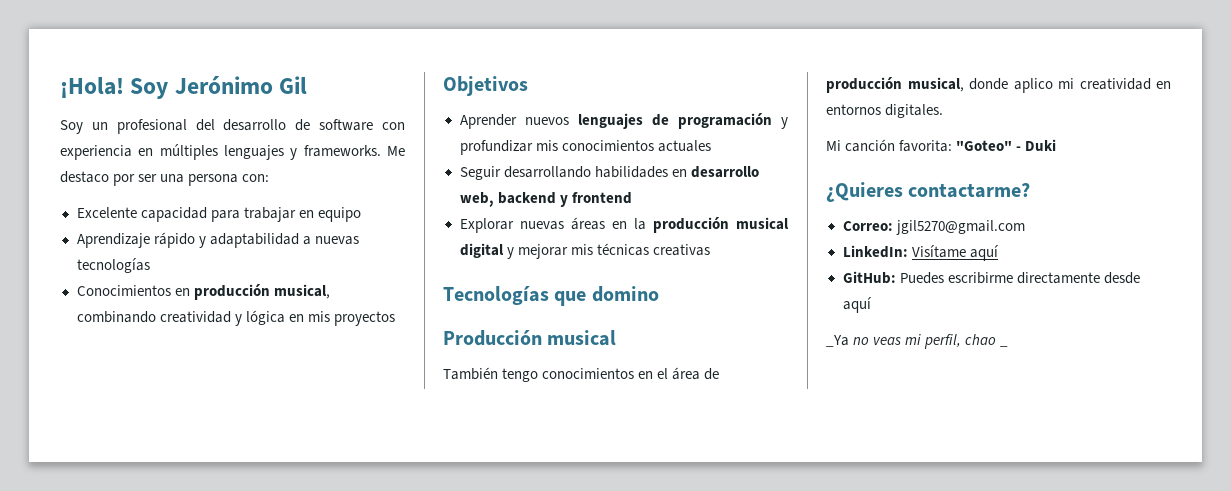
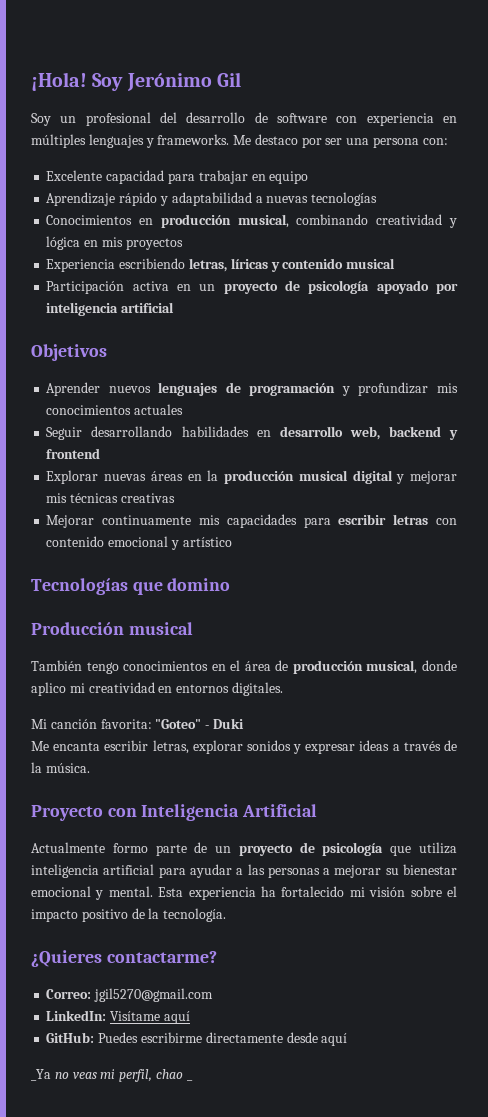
+ Experiencia escribiendo letras, líricas y contenido musical
+ Participación activa en un proyecto de psicología apoyado por inteligencia artificial
+ Mejorar continuamente mis capacidades para escribir letras con contenido emocional y artístico
+ Me encanta escribir letras, explorar sonidos y expresar ideas a través de la música.
+ Proyecto con Inteligencia Artificial
+ Actualmente formo parte de un proyecto de psicología que utiliza inteligencia artificial para ayudar a las personas a mejorar su bienestar emocional y mental. Esta experiencia ha fortalecido mi visión sobre el impacto positivo de la tecnología.

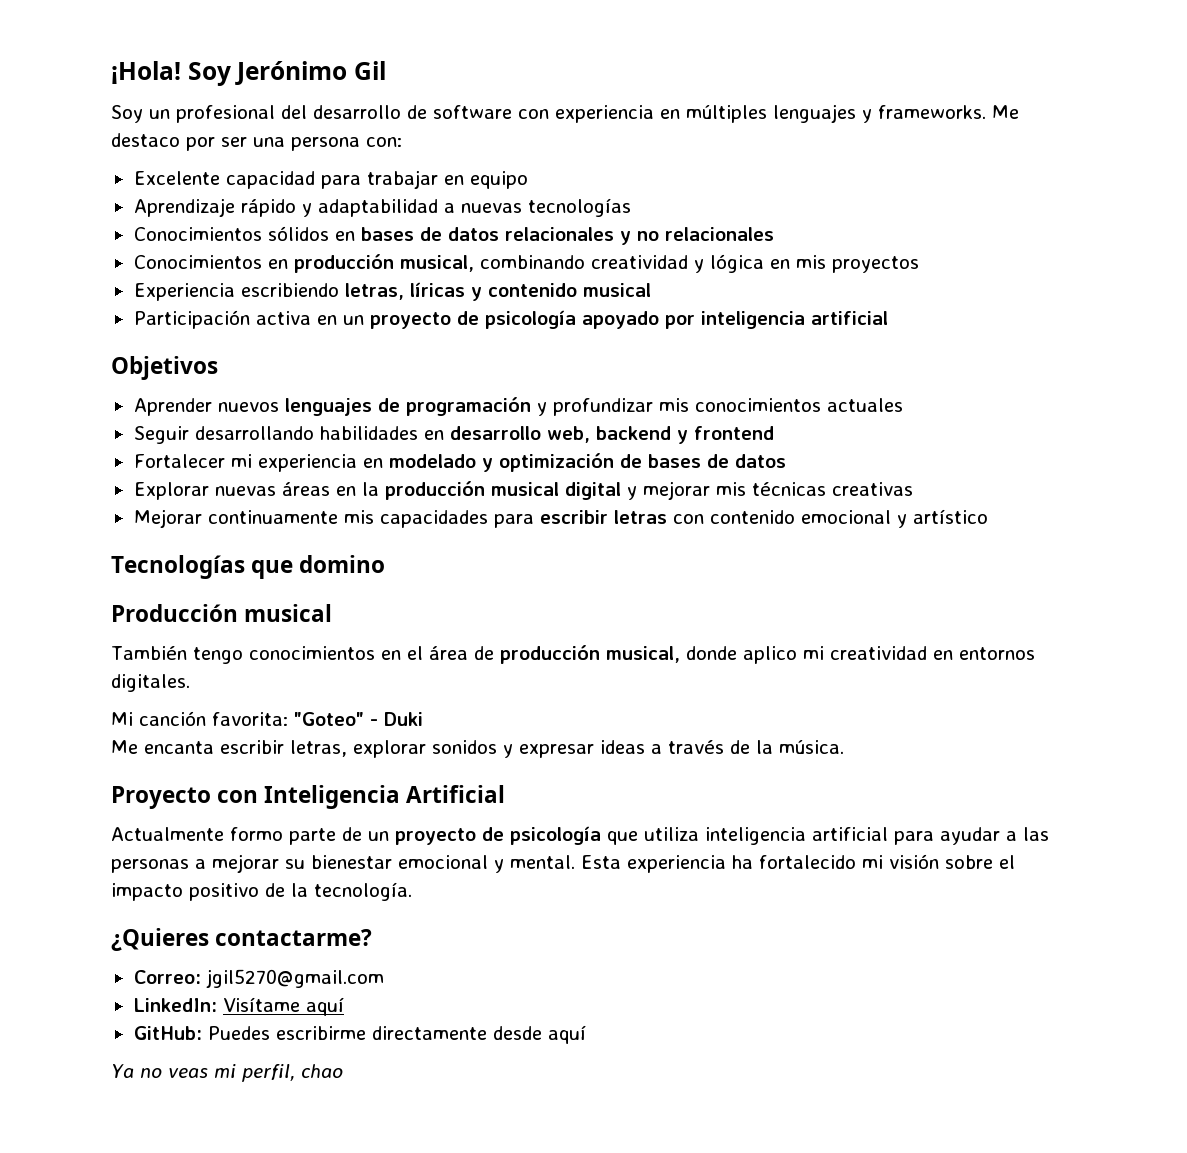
+ Conocimientos sólidos en bases de datos relacionales y no relacionales
+ Fortalecer mi experiencia en modelado y optimización de bases de datos
- _Ya no veas mi perfil, chao _
+ Ya no veas mi perfil, chao

